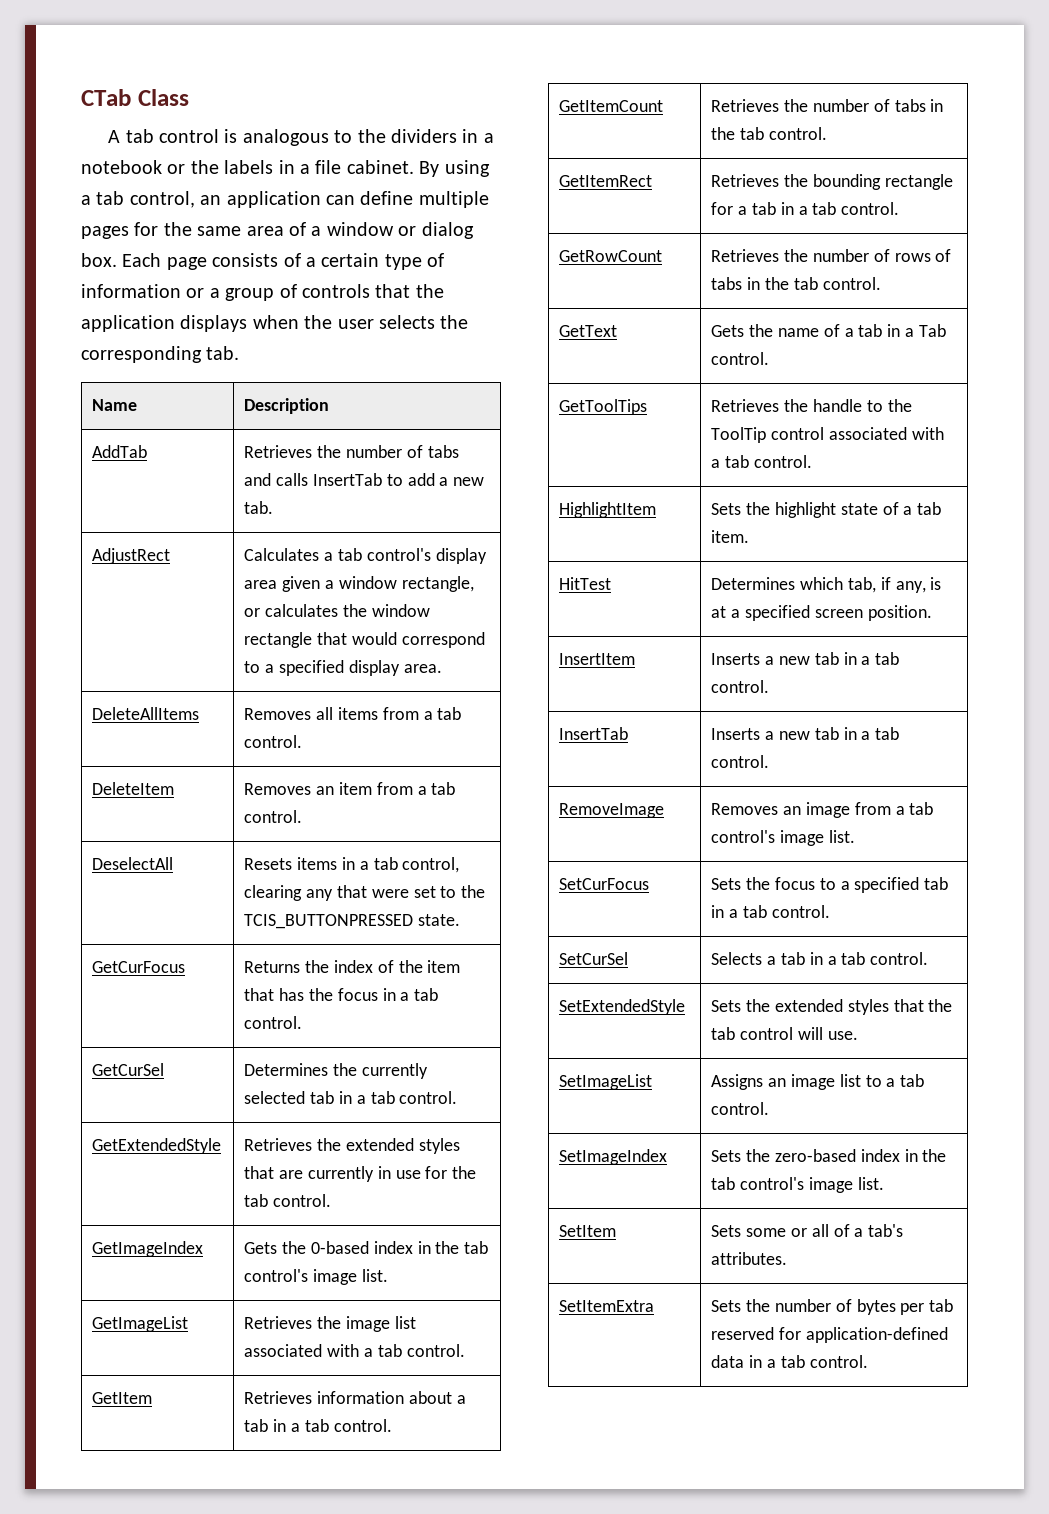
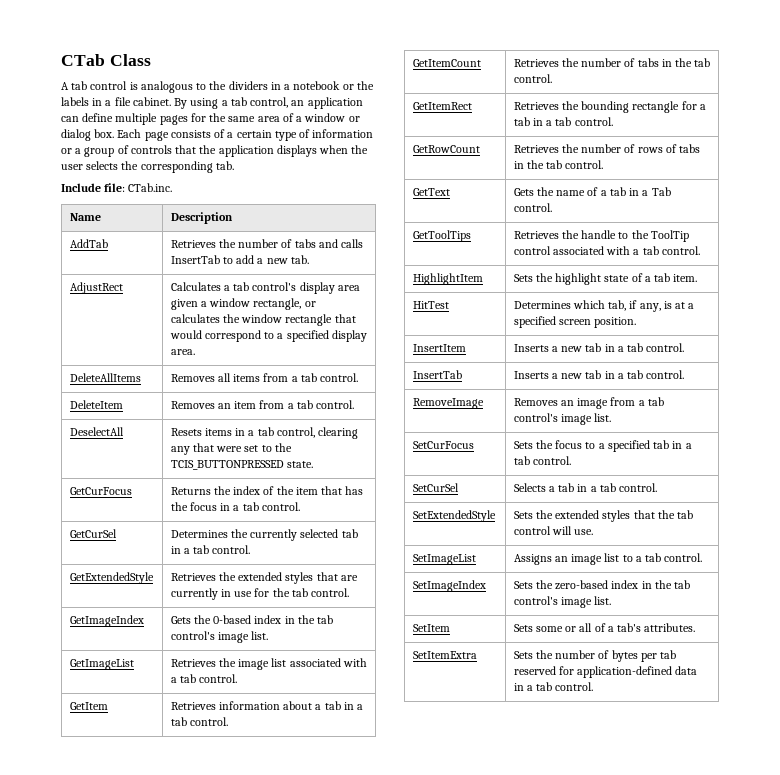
+ Include file: CTab.inc.

